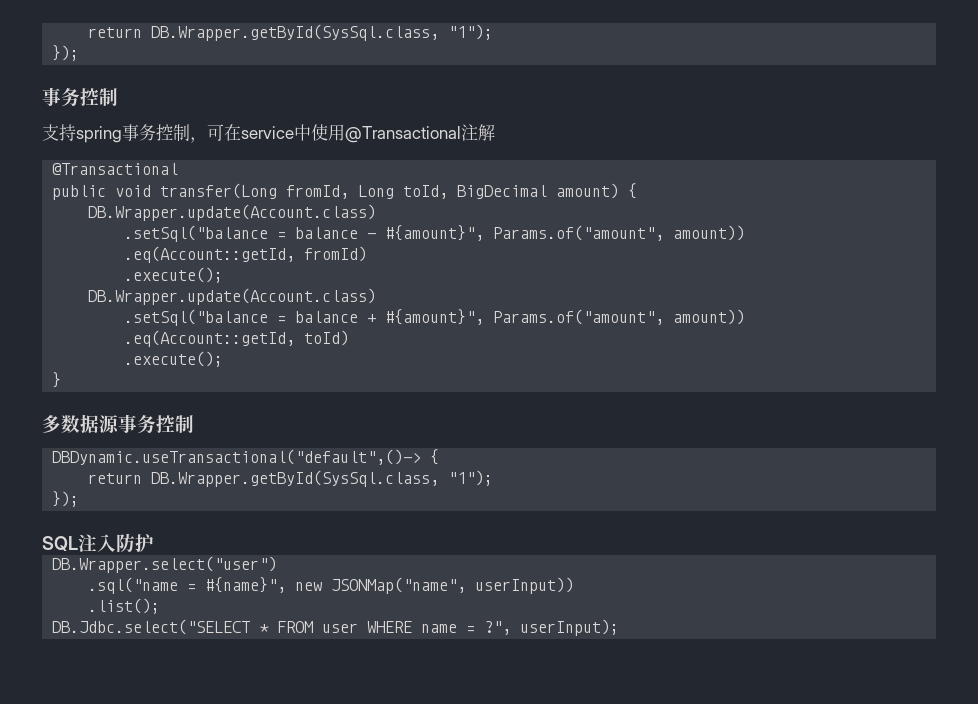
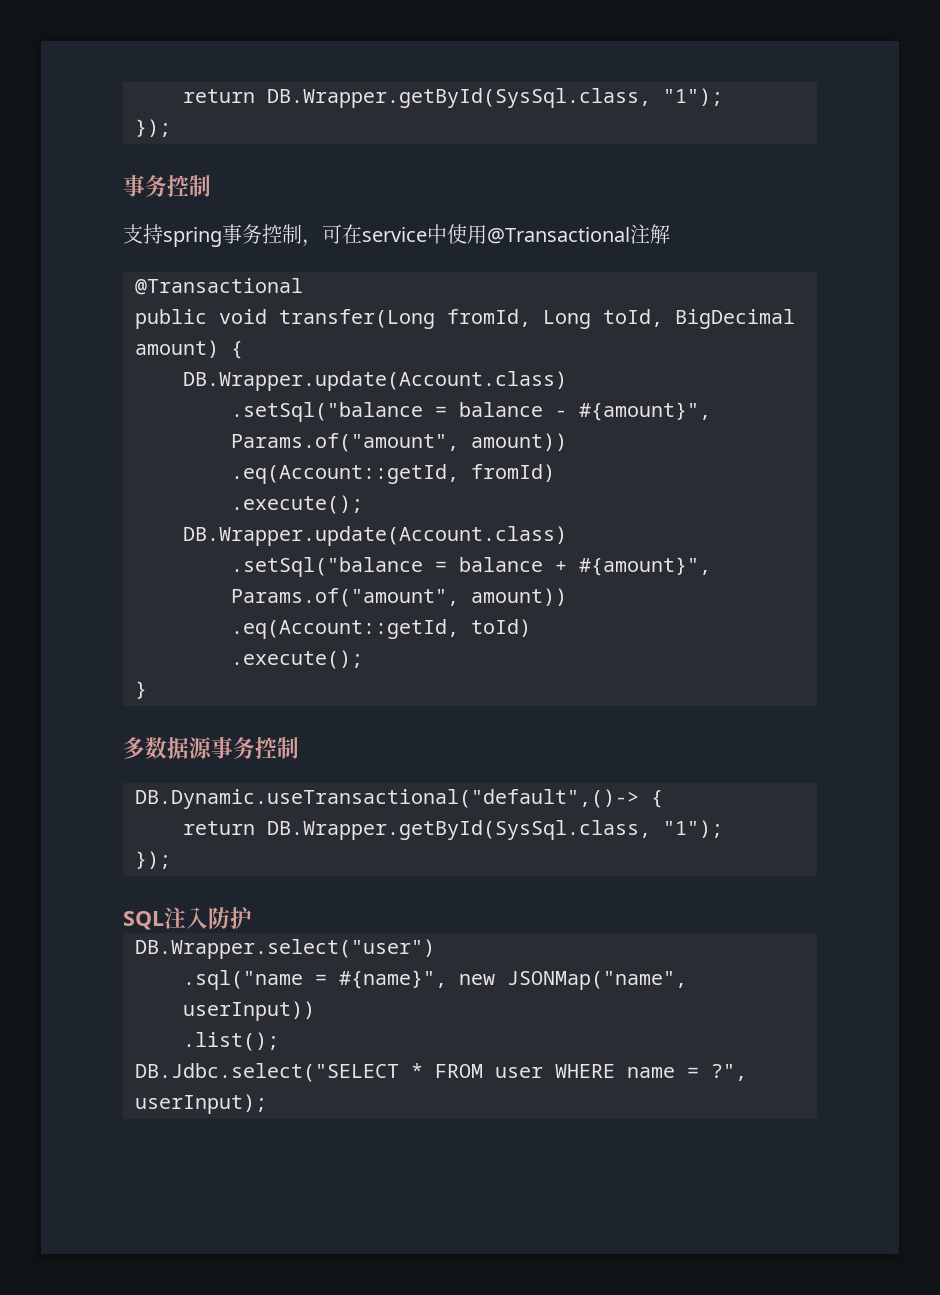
- DBDynamic.useTransactional("default",()-> {
+ DB.Dynamic.useTransactional("default",()-> {

